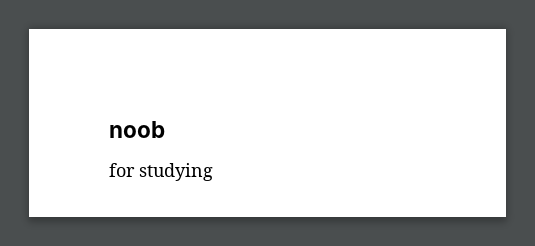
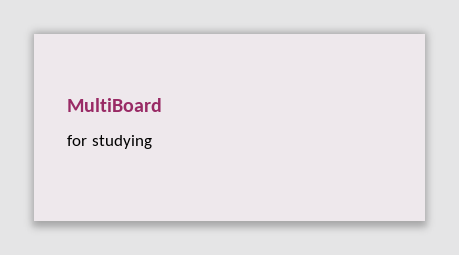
- noob
+ MultiBoard

